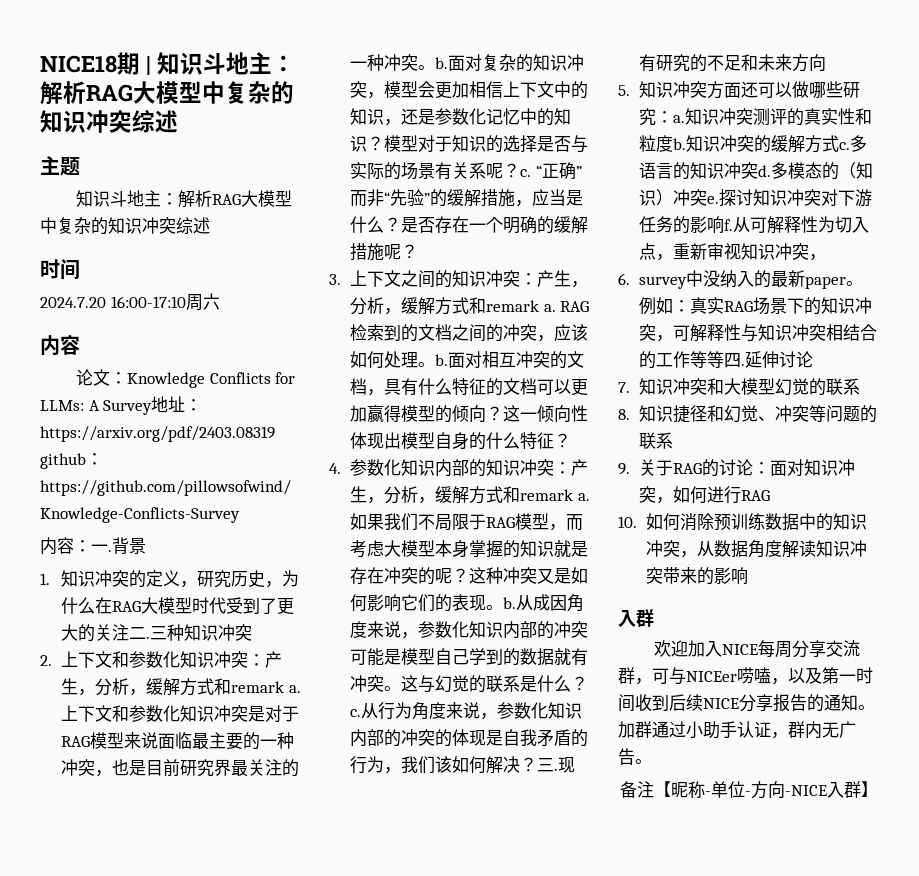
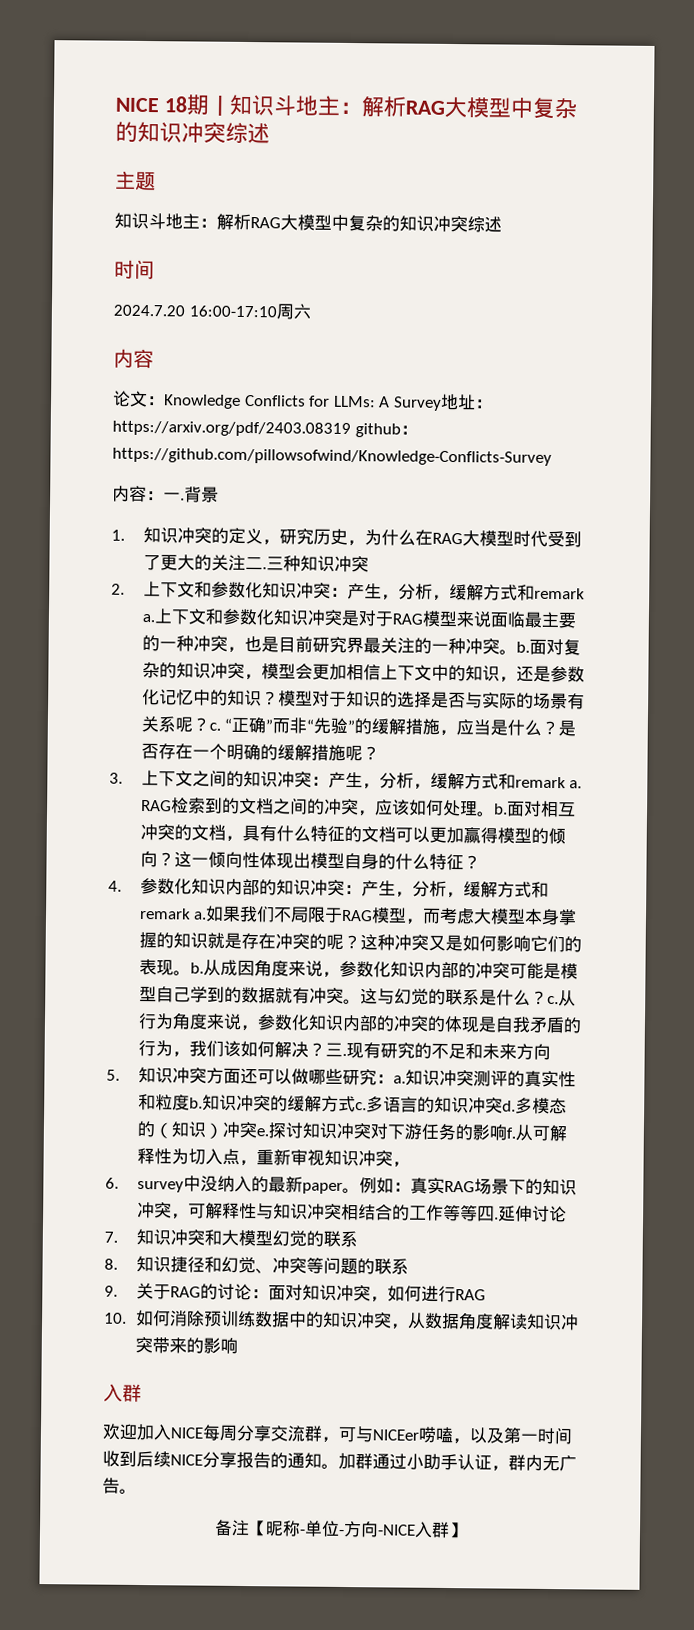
- NICE18期 | 知识斗地主：解析RAG大模型中复杂的知识冲突综述
+ NICE 18期 | 知识斗地主：解析RAG大模型中复杂的知识冲突综述

